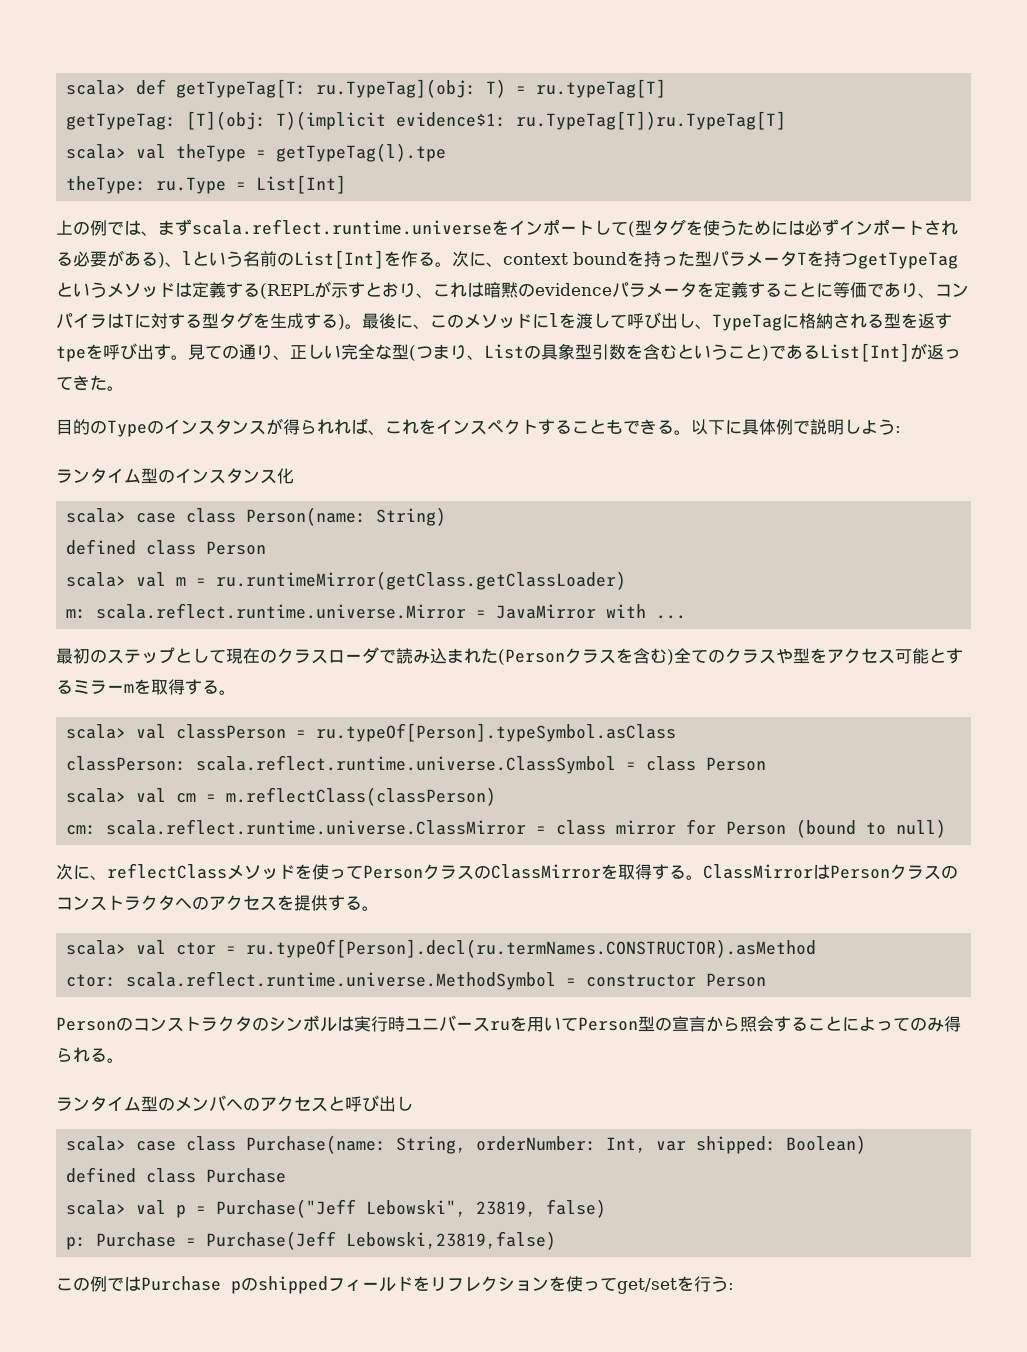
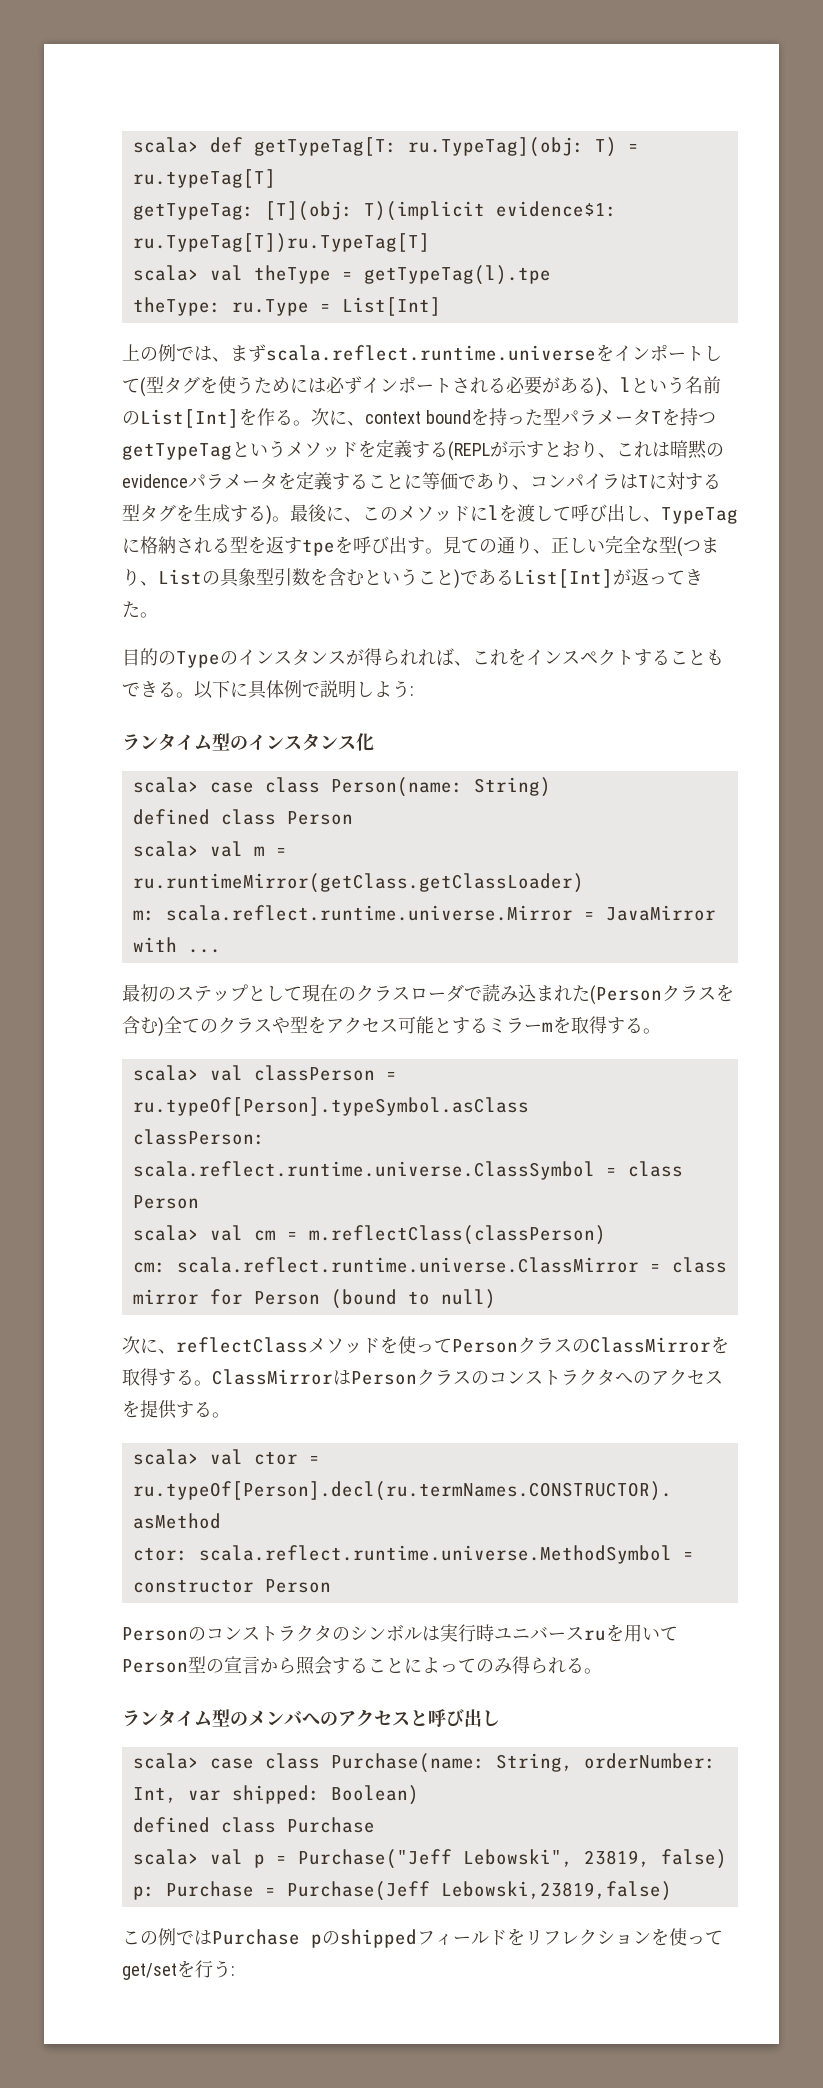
- 次に、context boundを持った型パラメータTを持つgetTypeTagというメソッドは定義する(REPLが示すとおり、これは暗黙のevidenceパラメータを定義することに等価であり、コンパイラはTに対する型タグを生成する)。
+ 次に、context boundを持った型パラメータTを持つgetTypeTagというメソッドを定義する(REPLが示すとおり、これは暗黙のevidenceパラメータを定義することに等価であり、コンパイラはTに対する型タグを生成する)。

